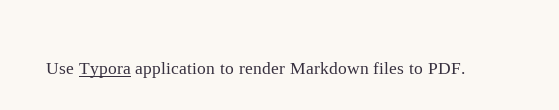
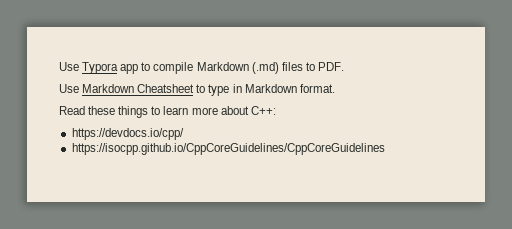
- Use Typora application to render Markdown files to PDF.
+ Use Typora app to compile Markdown (.md) files to PDF.
+ Use Markdown Cheatsheet to type in Markdown format.
+ Read these things to learn more about C++:
+ https://devdocs.io/cpp/
+ https://isocpp.github.io/CppCoreGuidelines/CppCoreGuidelines

